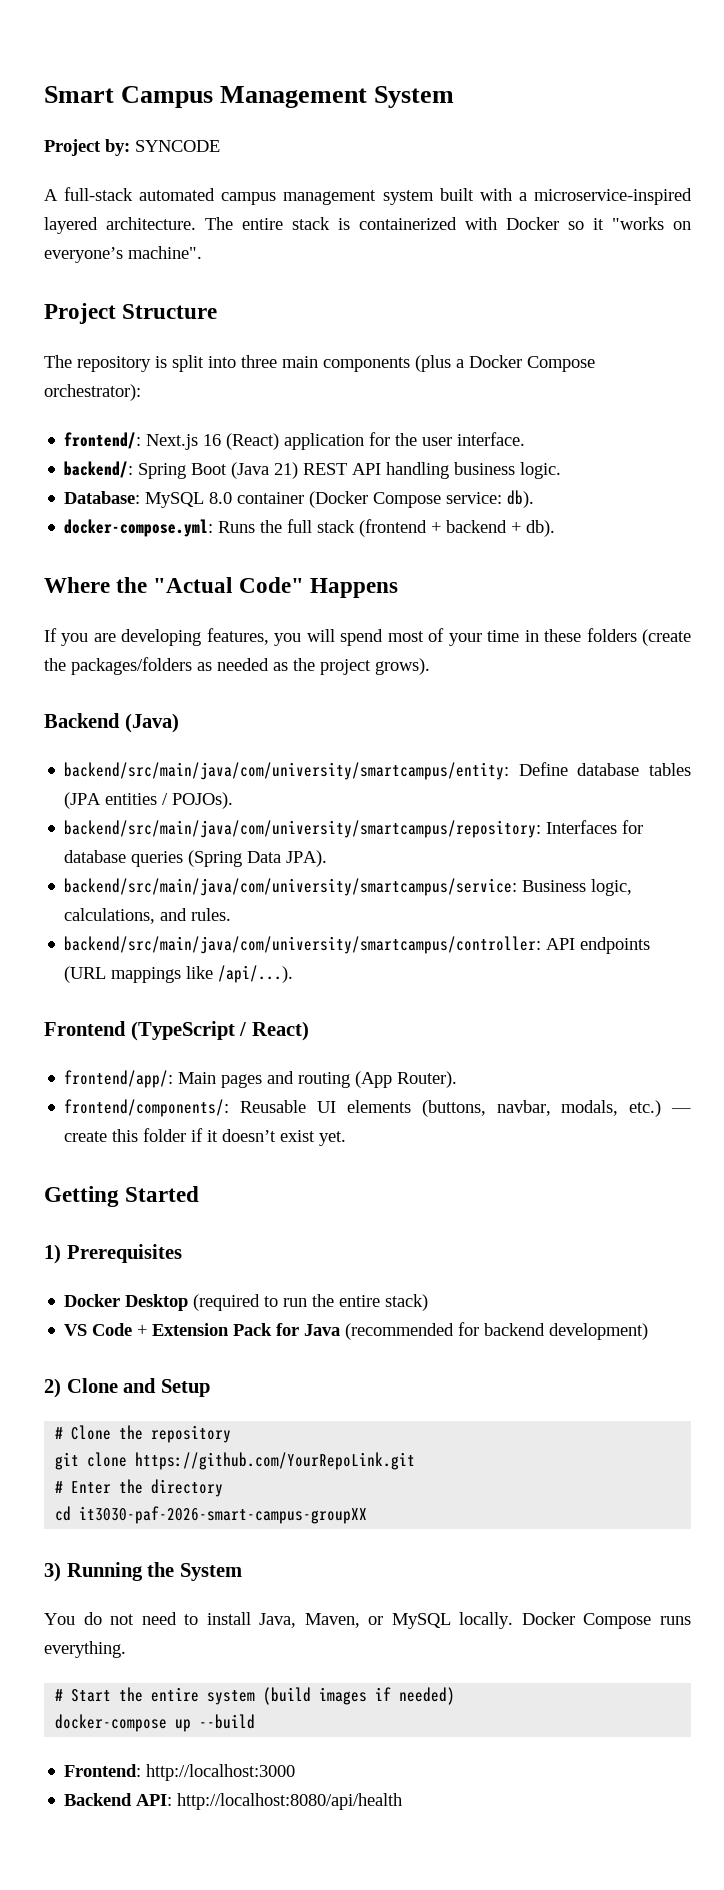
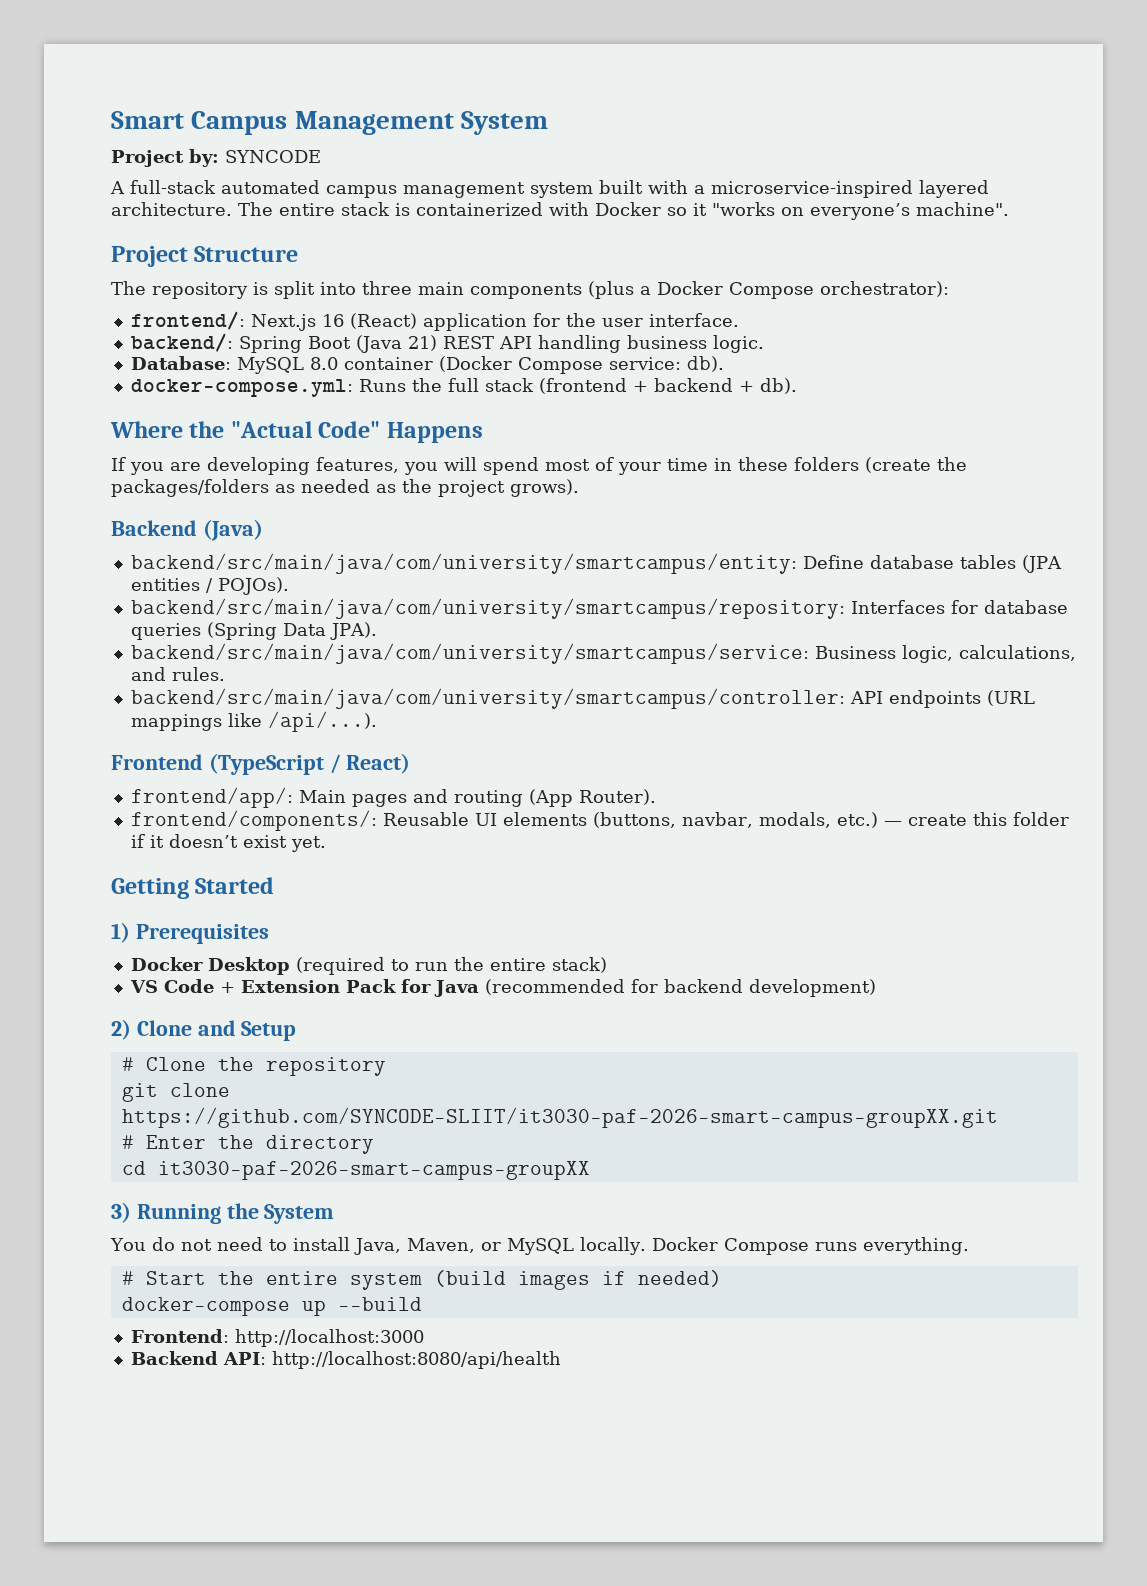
- git clone https://github.com/YourRepoLink.git
+ git clone https://github.com/SYNCODE-SLIIT/it3030-paf-2026-smart-campus-groupXX.git

